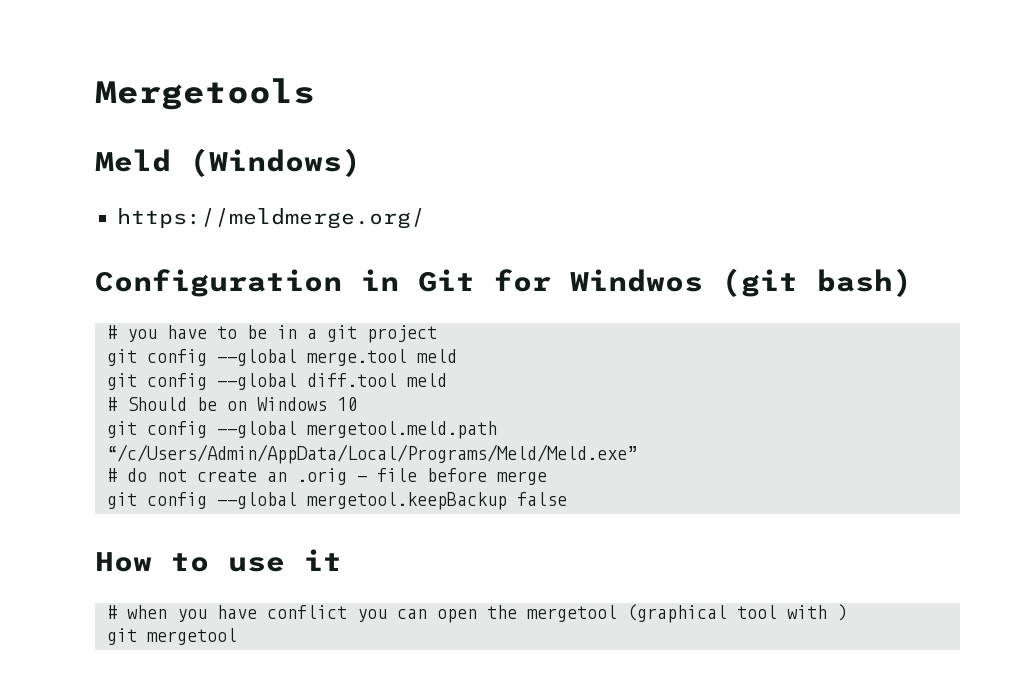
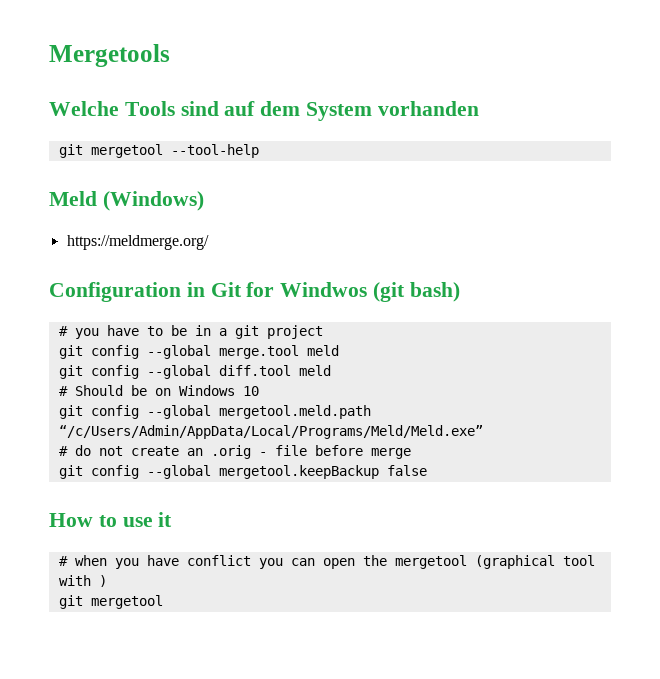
+ Welche Tools sind auf dem System vorhanden
+ git mergetool --tool-help

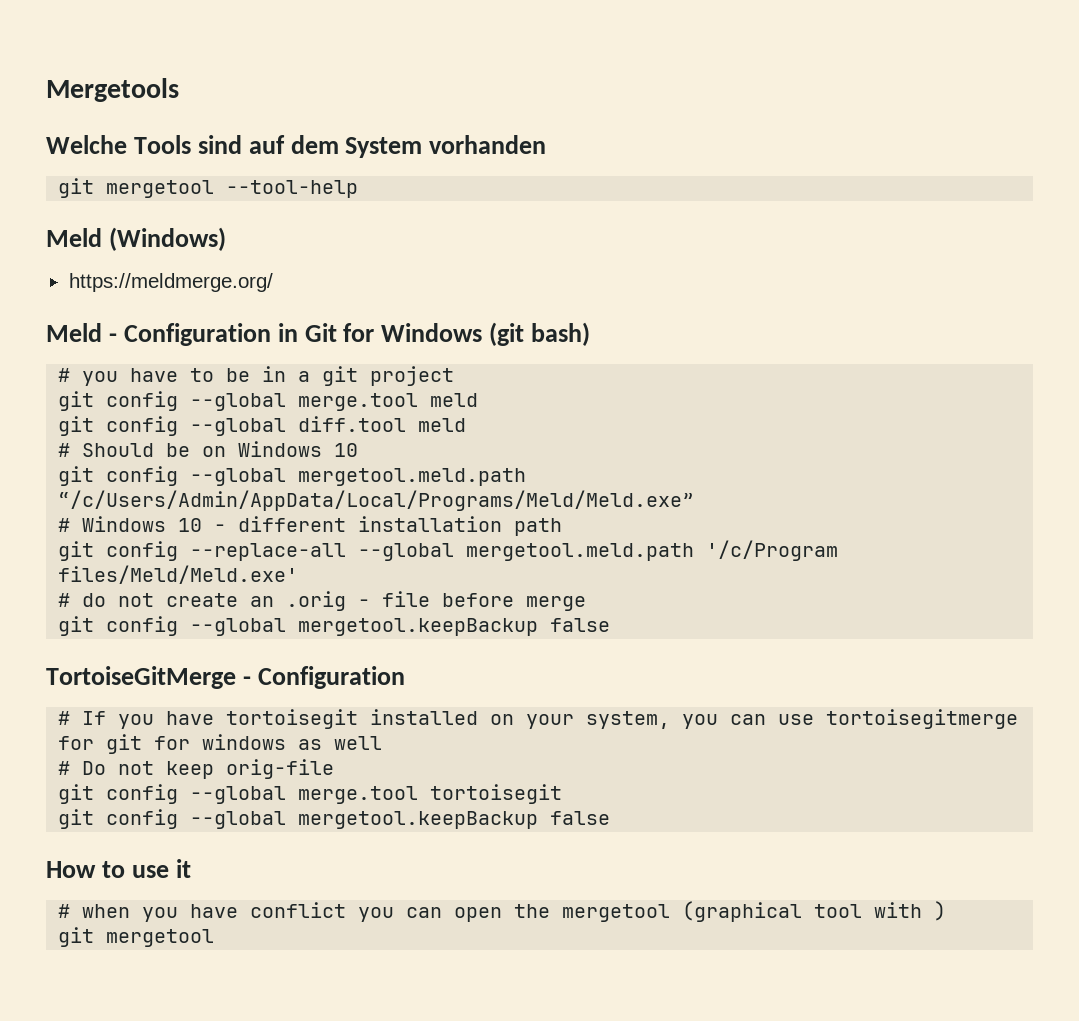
- Configuration in Git for Windwos (git bash)
+ Meld - Configuration in Git for Windows (git bash)
+ # Windows 10 - different installation path
+ git config --replace-all --global mergetool.meld.path '/c/Program files/Meld/Meld.exe'
+ TortoiseGitMerge - Configuration
+ # If you have tortoisegit installed on your system, you can use tortoisegitmerge for git for windows as well
+ # Do not keep orig-file
+ git config --global merge.tool tortoisegit
+ git config --global mergetool.keepBackup false

